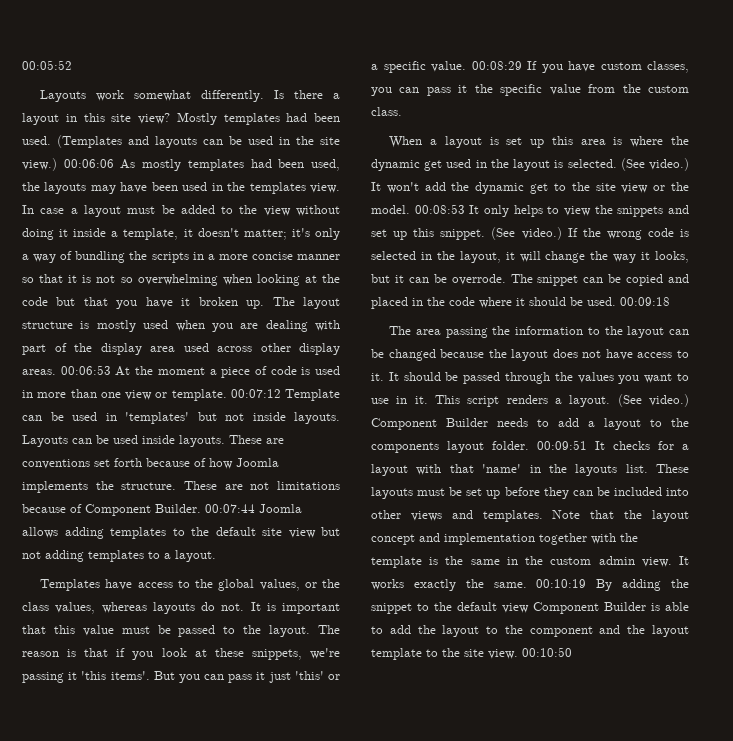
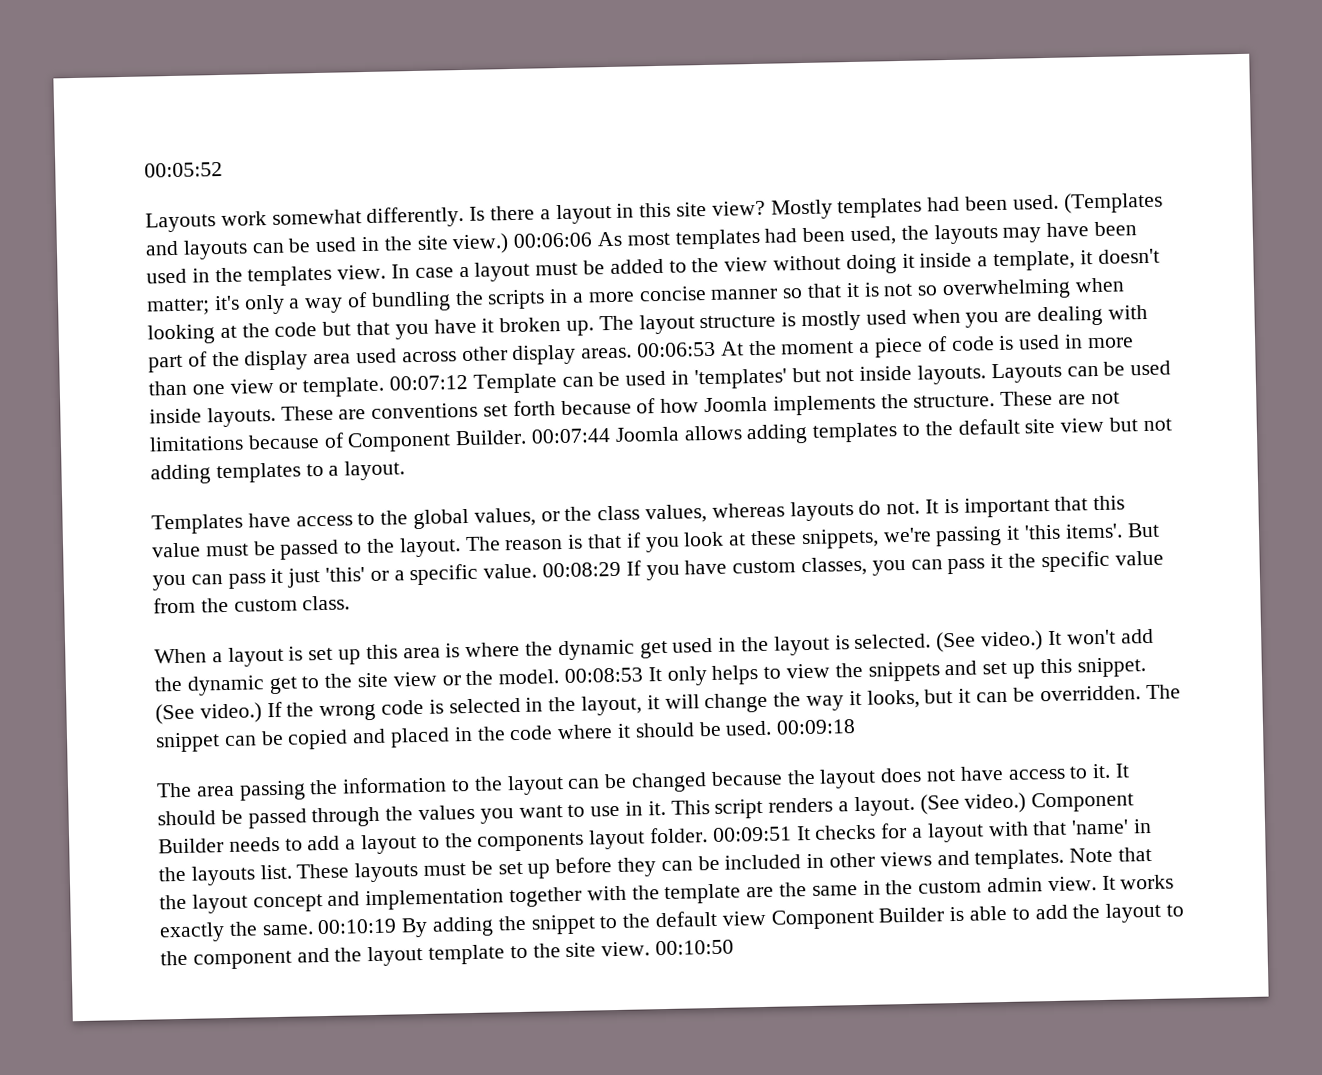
- 00:06:06 As mostly templates had been used, the layouts may have been used in the templates view.
+ 00:06:06 As most templates had been used, the layouts may have been used in the templates view.
- If the wrong code is selected in the layout, it will change the way it looks, but it can be overrode.
+ If the wrong code is selected in the layout, it will change the way it looks, but it can be overridden.
- These layouts must be set up before they can be included into other views and templates.
+ These layouts must be set up before they can be included in other views and templates.
- Note that the layout concept and implementation together with the template is the same in the custom admin view.
+ Note that the layout concept and implementation together with the template are the same in the custom admin view.

